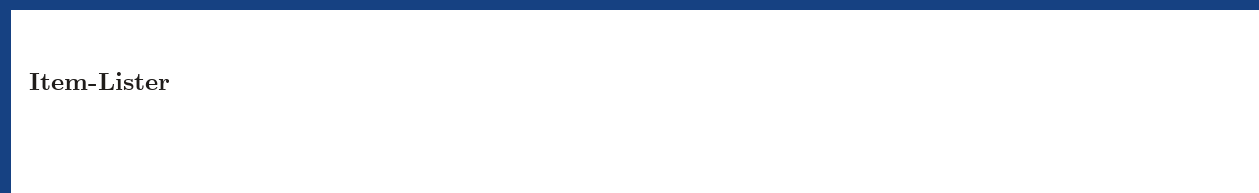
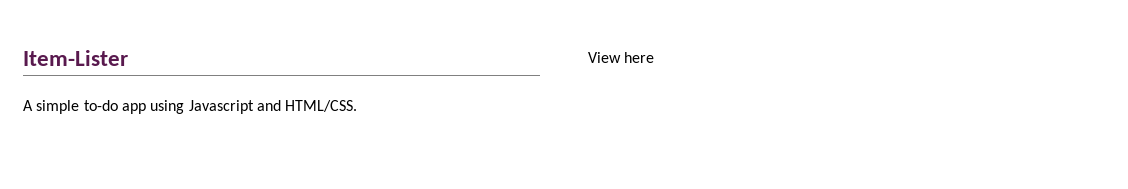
+ A simple to-do app using Javascript and HTML/CSS.
+ View here

